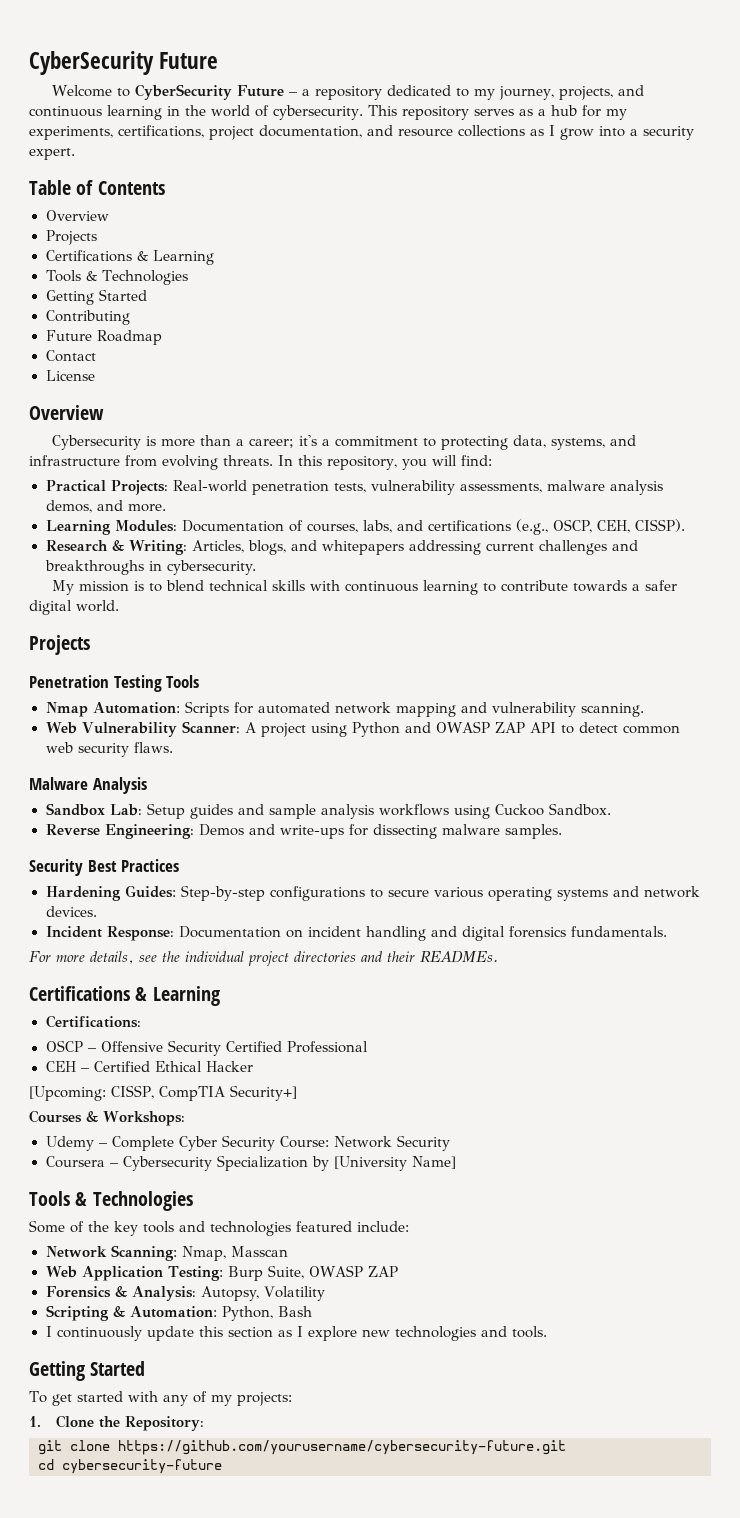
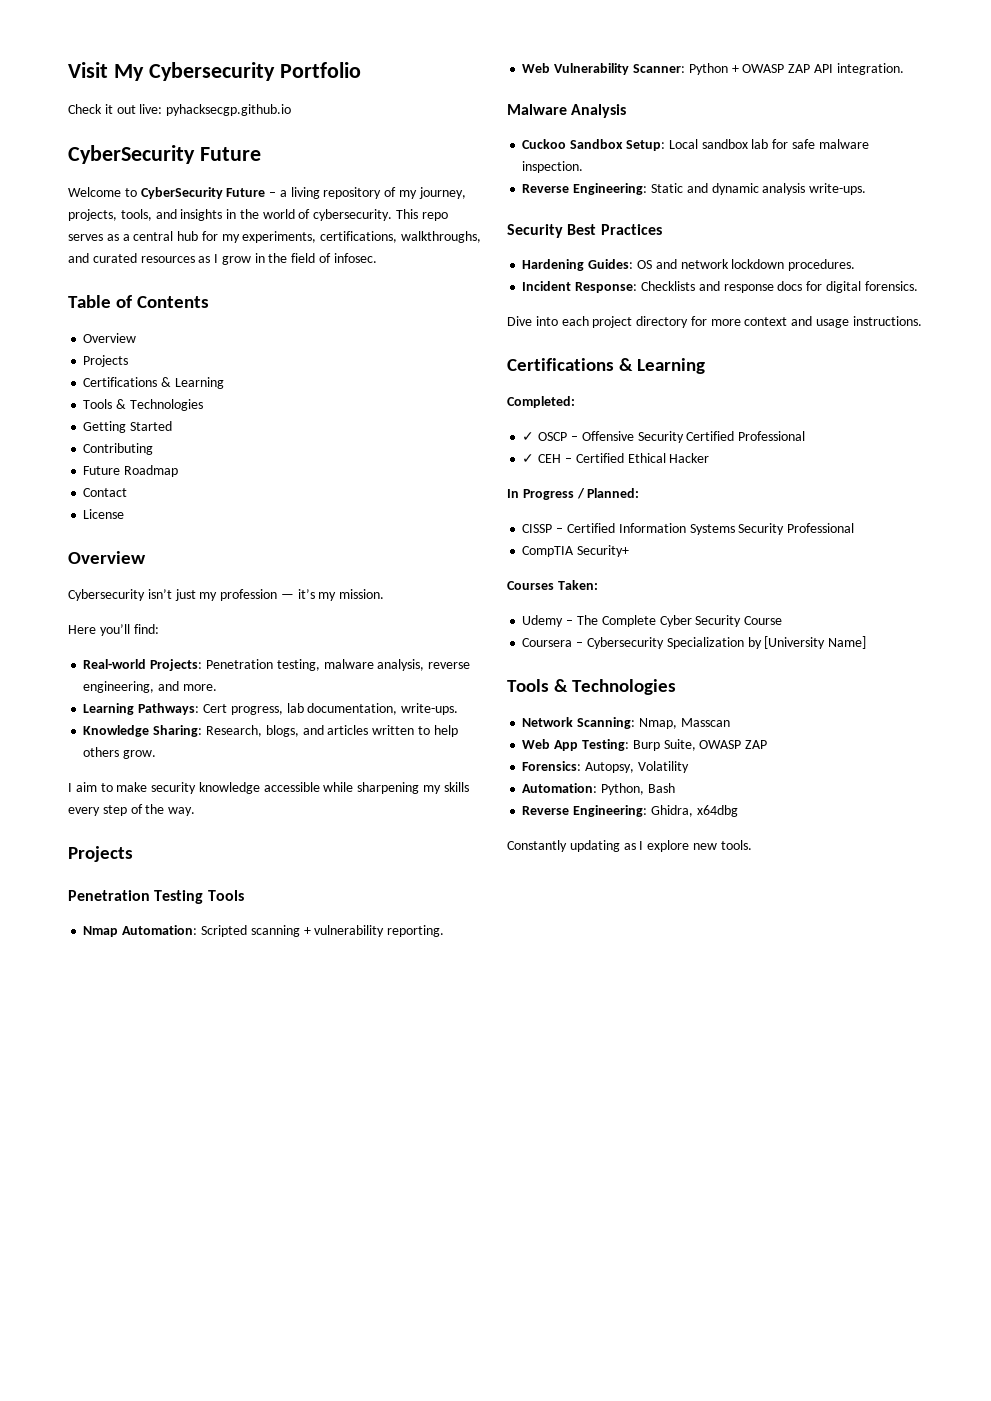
+ Visit My Cybersecurity Portfolio
+ Check it out live: pyhacksecgp.github.io
- Welcome to CyberSecurity Future – a repository dedicated to my journey, projects, and continuous learning in the world of cybersecurity.
+ Welcome to CyberSecurity Future – a living repository of my journey, projects, tools, and insights in the world of cybersecurity.
- This repository serves as a hub for my experiments, certifications, project documentation, and resource collections as I grow into a security expert.
+ This repo serves as a central hub for my experiments, certifications, walkthroughs, and curated resources as I grow in the field of infosec.
- Cybersecurity is more than a career; it's a commitment to protecting data, systems, and infrastructure from evolving threats. In this repository, you will find:
- Practical Projects: Real-world penetration tests, vulnerability assessments, malware analysis demos, and more.
- Learning Modules: Documentation of courses, labs, and certifications (e.g., OSCP, CEH, CISSP).
- Research & Writing: Articles, blogs, and whitepapers addressing current challenges and breakthroughs in cybersecurity.
- My mission is to blend technical skills with continuous learning to contribute towards a safer digital world.
+ Cybersecurity isn’t just my profession — it’s my mission.
+ Here you’ll find:
+ Real-world Projects: Penetration testing, malware analysis, reverse engineering, and more.
+ Learning Pathways: Cert progress, lab documentation, write-ups.
+ Knowledge Sharing: Research, blogs, and articles written to help others grow.
+ I aim to make security knowledge accessible while sharpening my skills every step of the way.
- Nmap Automation: Scripts for automated network mapping and vulnerability scanning.
- Web Vulnerability Scanner: A project using Python and OWASP ZAP API to detect common web security flaws.
+ Nmap Automation: Scripted scanning + vulnerability reporting.
+ Web Vulnerability Scanner: Python + OWASP ZAP API integration.
  Malware Analysis
- Sandbox Lab: Setup guides and sample analysis workflows using Cuckoo Sandbox.
- Reverse Engineering: Demos and write-ups for dissecting malware samples.
+ Cuckoo Sandbox Setup: Local sandbox lab for safe malware inspection.
+ Reverse Engineering: Static and dynamic analysis write-ups.
- Hardening Guides: Step-by-step configurations to secure various operating systems and network devices.
- Incident Response: Documentation on incident handling and digital forensics fundamentals.
- For more details, see the individual project directories and their READMEs.
+ Hardening Guides: OS and network lockdown procedures.
+ Incident Response: Checklists and response docs for digital forensics.
+ Dive into each project directory for more context and usage instructions.
  Certifications & Learning
- Certifications:
- OSCP – Offensive Security Certified Professional
+ Completed:
+ ✓ OSCP – Offensive Security Certified Professional
- CEH – Certified Ethical Hacker
+ ✓ CEH – Certified Ethical Hacker
- [Upcoming: CISSP, CompTIA Security+]
+ In Progress / Planned:
+ CISSP – Certified Information Systems Security Professional
+ CompTIA Security+
- Courses & Workshops:
+ Courses Taken:
- Udemy – Complete Cyber Security Course: Network Security
+ Udemy – The Complete Cyber Security Course
- Some of the key tools and technologies featured include:
- Web Application Testing: Burp Suite, OWASP ZAP
+ Web App Testing: Burp Suite, OWASP ZAP
- Forensics & Analysis: Autopsy, Volatility
+ Forensics: Autopsy, Volatility
- Scripting & Automation: Python, Bash
+ Automation: Python, Bash
- I continuously update this section as I explore new technologies and tools.
- Getting Started
- To get started with any of my projects:
- 1. Clone the Repository:
- git clone https://github.com/yourusername/cybersecurity-future.git
- cd cybersecurity-future
+ Reverse Engineering: Ghidra, x64dbg
+ Constantly updating as I explore new tools.

